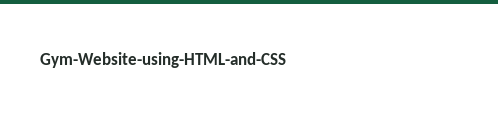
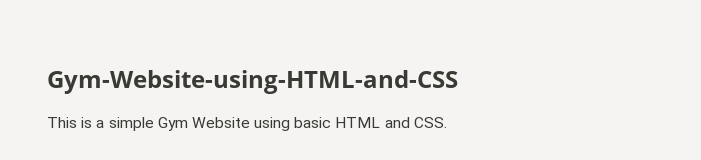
+ This is a simple Gym Website using basic HTML and CSS.

